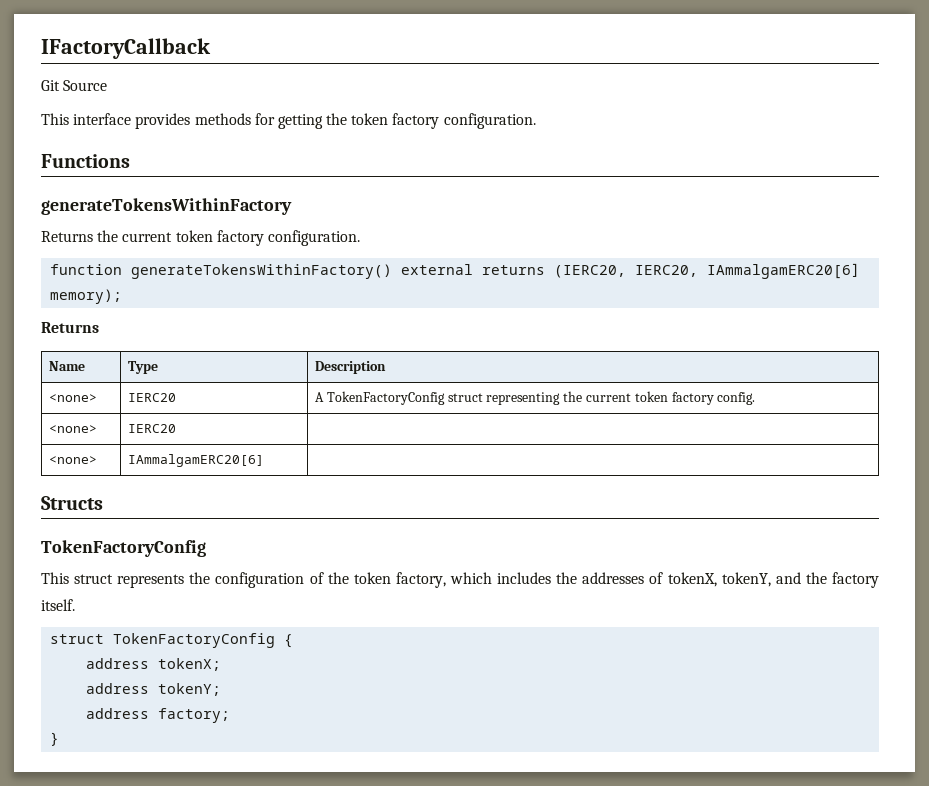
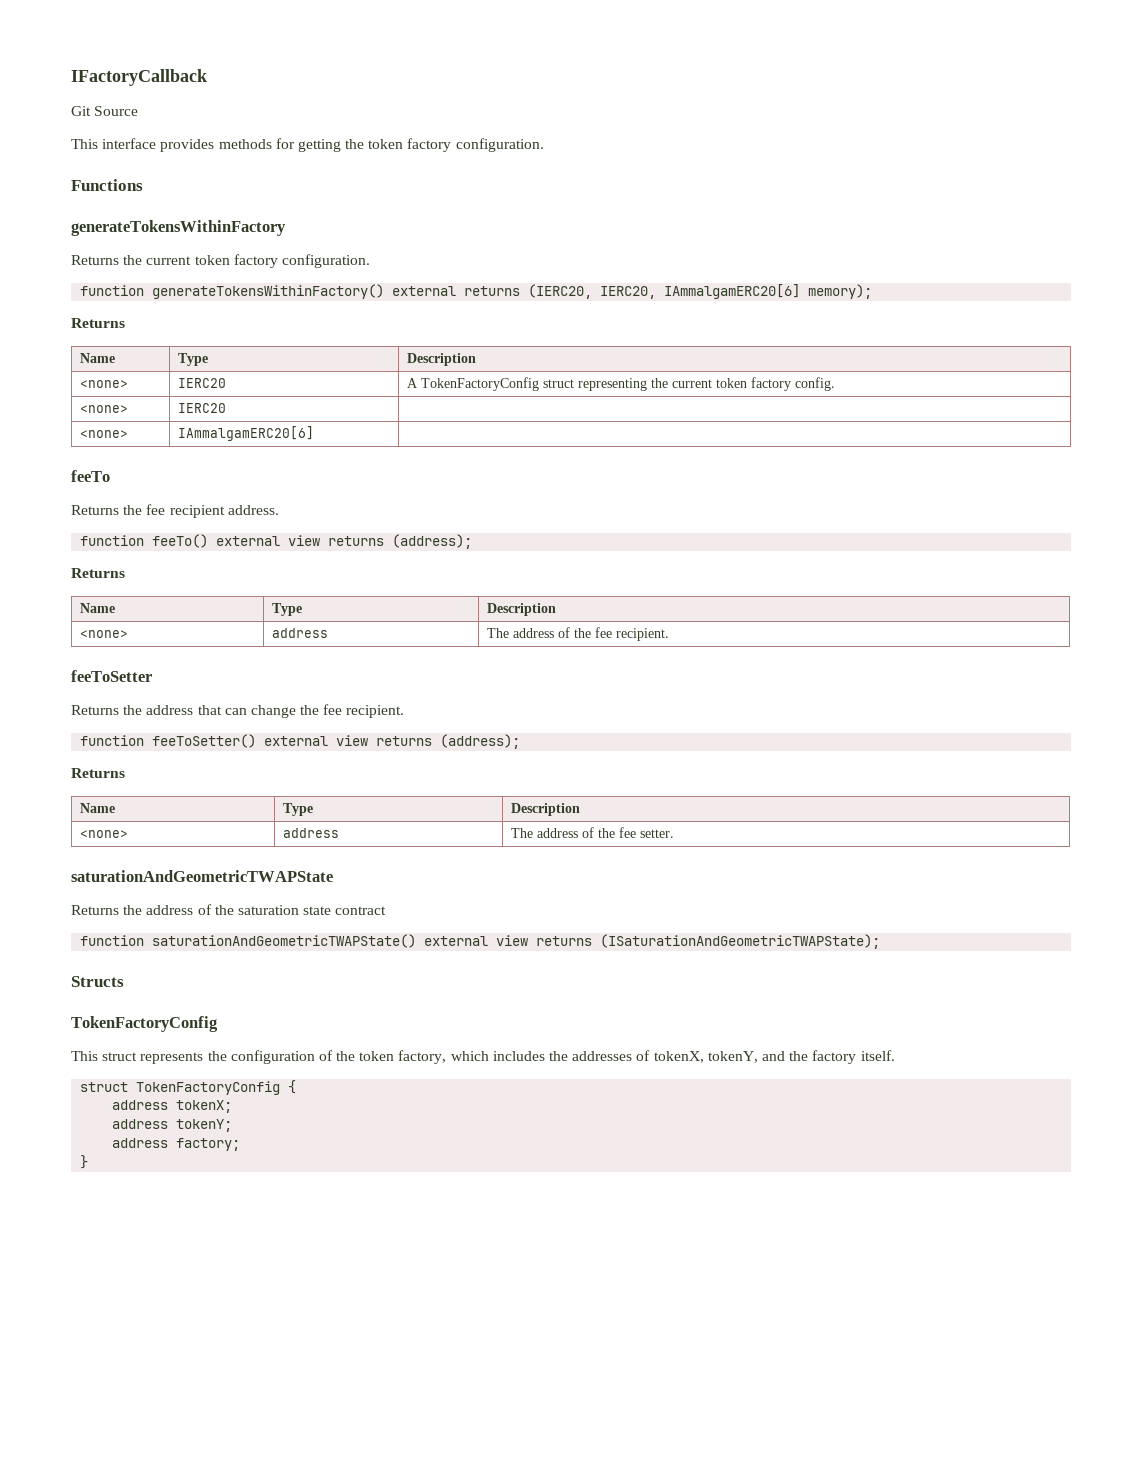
+ feeTo
+ Returns the fee recipient address.
+ function feeTo() external view returns (address);
+ Returns
+ Name | Type | Description
+ <none> | address | The address of the fee recipient.
+ feeToSetter
+ Returns the address that can change the fee recipient.
+ function feeToSetter() external view returns (address);
+ Returns
+ Name | Type | Description
+ <none> | address | The address of the fee setter.
+ saturationAndGeometricTWAPState
+ Returns the address of the saturation state contract
+ function saturationAndGeometricTWAPState() external view returns (ISaturationAndGeometricTWAPState);

